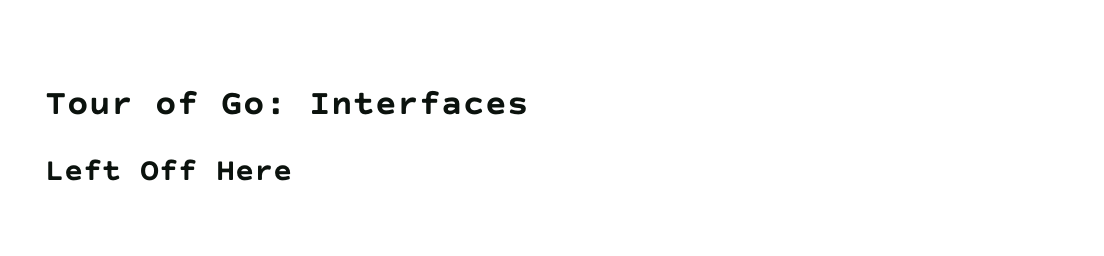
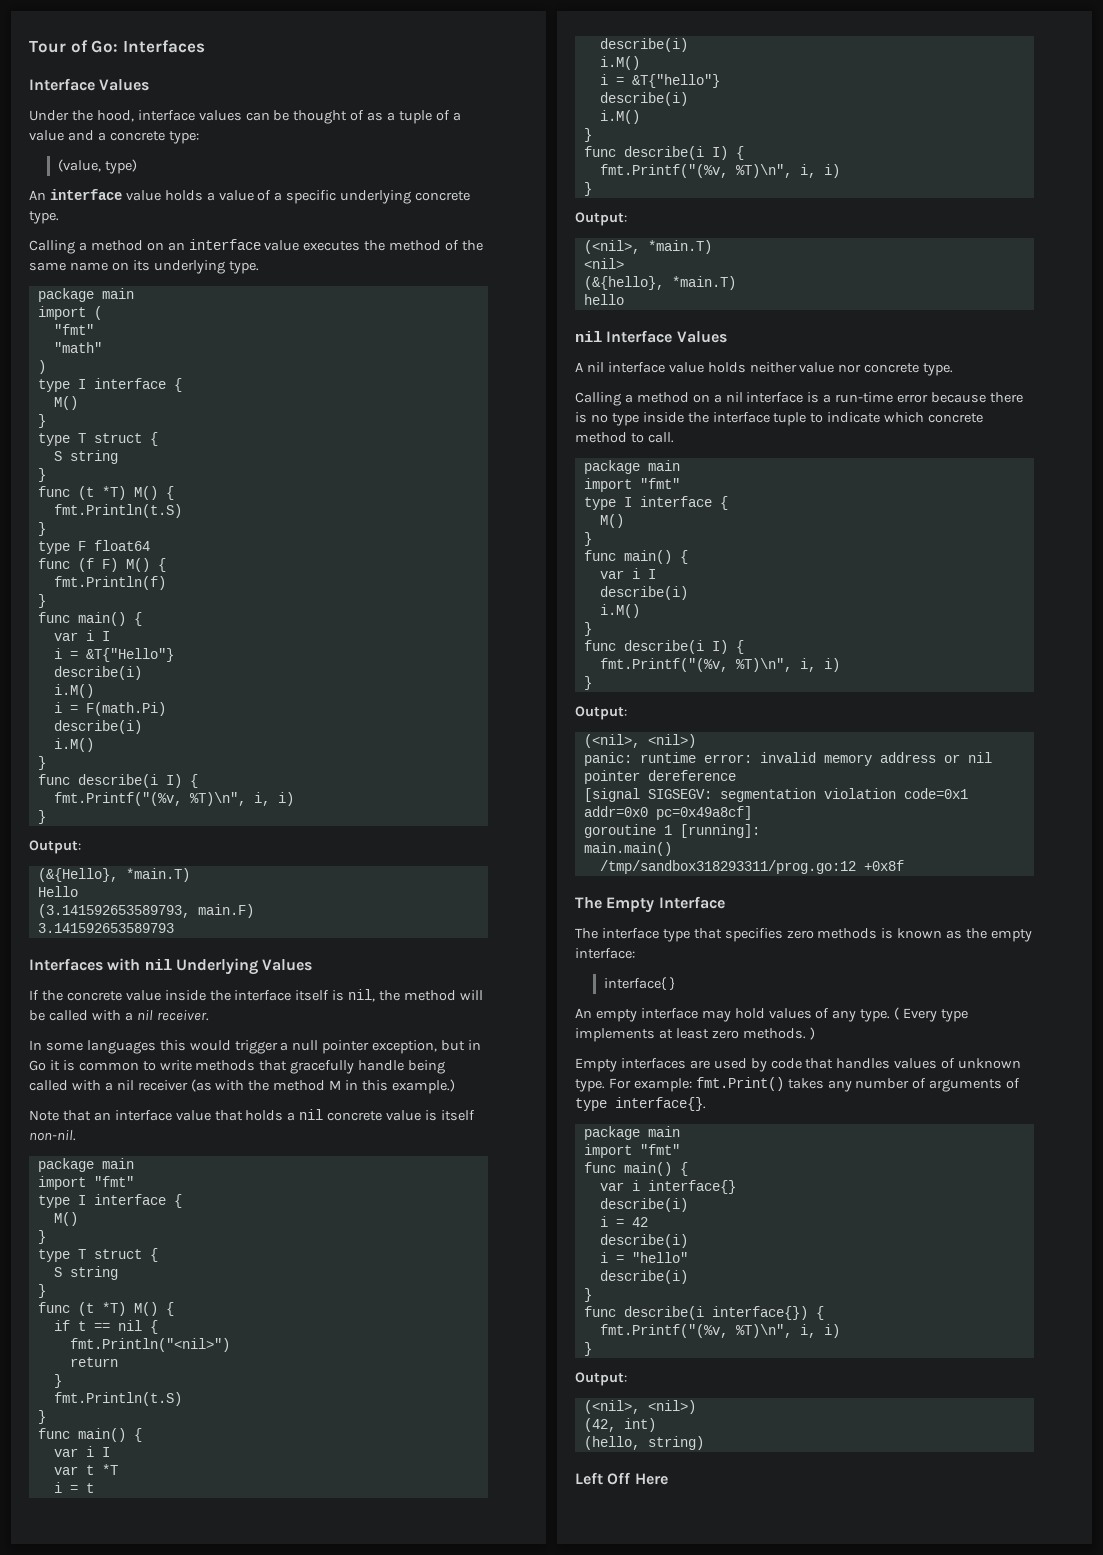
  Tour of Go: Interfaces
+ Interface Values
+ Under the hood, interface values can be thought of as a tuple of a value and a concrete type:
+ (value, type)
+ An interface value holds a value of a specific underlying concrete type.
+ Calling a method on an interface value executes the method of the same name on its underlying type.
+ package main
+ import (
+ "fmt"
+ "math"
+ )
+ type I interface {
+ M()
+ }
+ type T struct {
+ S string
+ }
+ func (t *T) M() {
+ fmt.Println(t.S)
+ }
+ type F float64
+ func (f F) M() {
+ fmt.Println(f)
+ }
+ func main() {
+ var i I
+ i = &T{"Hello"}
+ describe(i)
+ i.M()
+ i = F(math.Pi)
+ describe(i)
+ i.M()
+ }
+ func describe(i I) {
+ fmt.Printf("(%v, %T)\n", i, i)
+ }
+ Output:
+ (&{Hello}, *main.T)
+ Hello
+ (3.141592653589793, main.F)
+ 3.141592653589793
+ Interfaces with nil Underlying Values
+ If the concrete value inside the interface itself is nil, the method will be called with a nil receiver.
+ In some languages this would trigger a null pointer exception, but in Go it is common to write methods that gracefully handle being called with a nil receiver (as with the method M in this example.)
+ Note that an interface value that holds a nil concrete value is itself non-nil.
+ package main
+ import "fmt"
+ type I interface {
+ M()
+ }
+ type T struct {
+ S string
+ }
+ func (t *T) M() {
+ if t == nil {
+ fmt.Println("<nil>")
+ return
+ }
+ fmt.Println(t.S)
+ }
+ func main() {
+ var i I
+ var t *T
+ i = t
+ describe(i)
+ i.M()
+ i = &T{"hello"}
+ describe(i)
+ i.M()
+ }
+ func describe(i I) {
+ fmt.Printf("(%v, %T)\n", i, i)
+ }
+ Output:
+ (<nil>, *main.T)
+ <nil>
+ (&{hello}, *main.T)
+ hello
+ nil Interface Values
+ A nil interface value holds neither value nor concrete type.
+ Calling a method on a nil interface is a run-time error because there is no type inside the interface tuple to indicate which concrete method to call.
+ package main
+ import "fmt"
+ type I interface {
+ M()
+ }
+ func main() {
+ var i I
+ describe(i)
+ i.M()
+ }
+ func describe(i I) {
+ fmt.Printf("(%v, %T)\n", i, i)
+ }
+ Output:
+ (<nil>, <nil>)
+ panic: runtime error: invalid memory address or nil pointer dereference
+ [signal SIGSEGV: segmentation violation code=0x1 addr=0x0 pc=0x49a8cf]
+ goroutine 1 [running]:
+ main.main()
+ /tmp/sandbox318293311/prog.go:12 +0x8f
+ The Empty Interface
+ The interface type that specifies zero methods is known as the empty interface:
+ interface{ }
+ An empty interface may hold values of any type. ( Every type implements at least zero methods. )
+ Empty interfaces are used by code that handles values of unknown type. For example: fmt.Print() takes any number of arguments of type interface{}.
+ package main
+ import "fmt"
+ func main() {
+ var i interface{}
+ describe(i)
+ i = 42
+ describe(i)
+ i = "hello"
+ describe(i)
+ }
+ func describe(i interface{}) {
+ fmt.Printf("(%v, %T)\n", i, i)
+ }
+ Output:
+ (<nil>, <nil>)
+ (42, int)
+ (hello, string)

